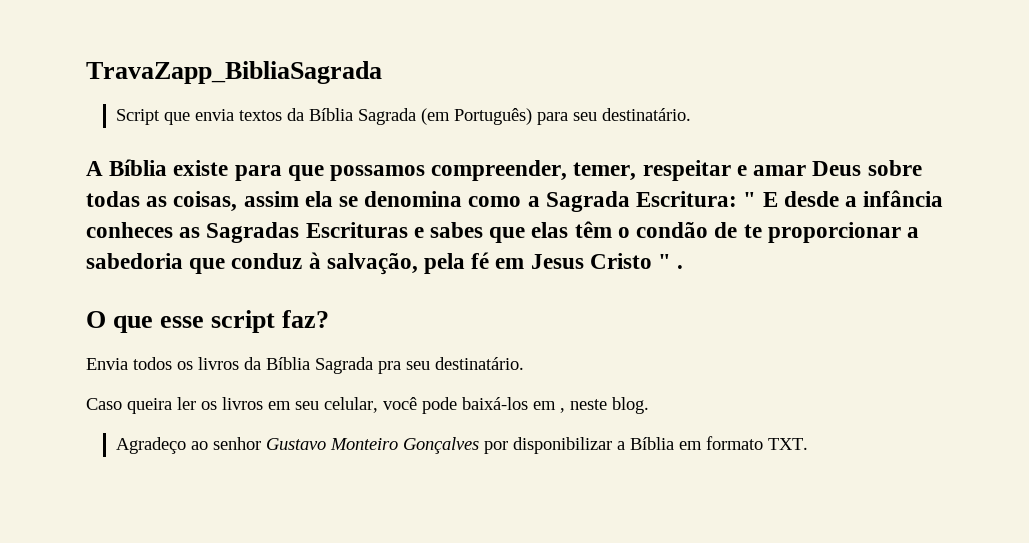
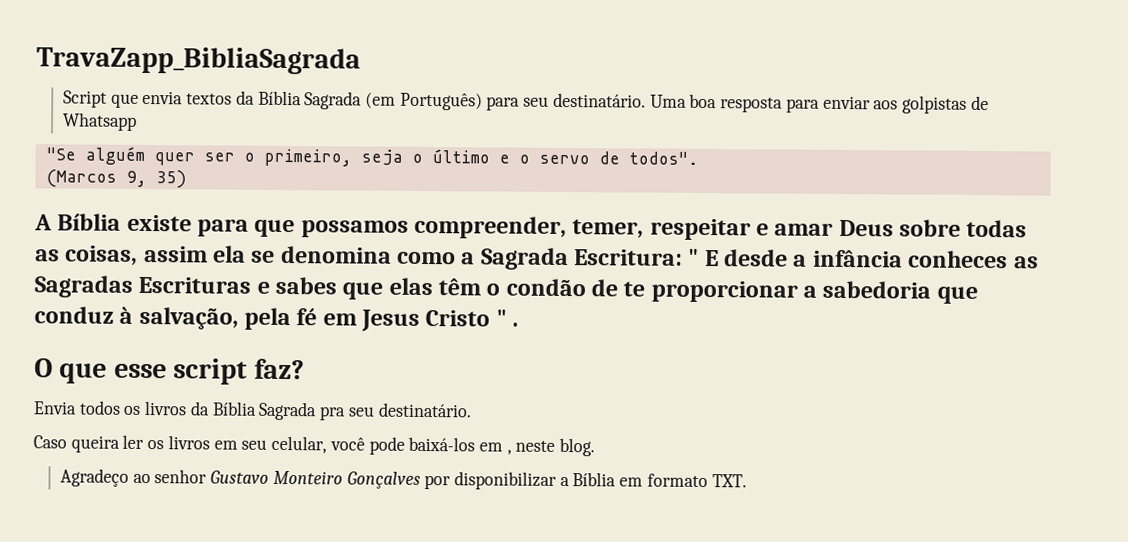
+ Uma boa resposta para enviar aos golpistas de Whatsapp
+ "Se alguém quer ser o primeiro, seja o último e o servo de todos".
+ (Marcos 9, 35)

